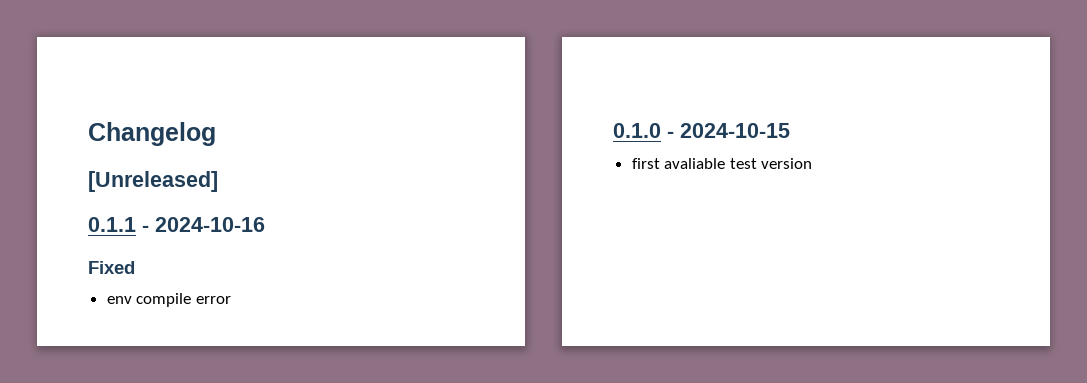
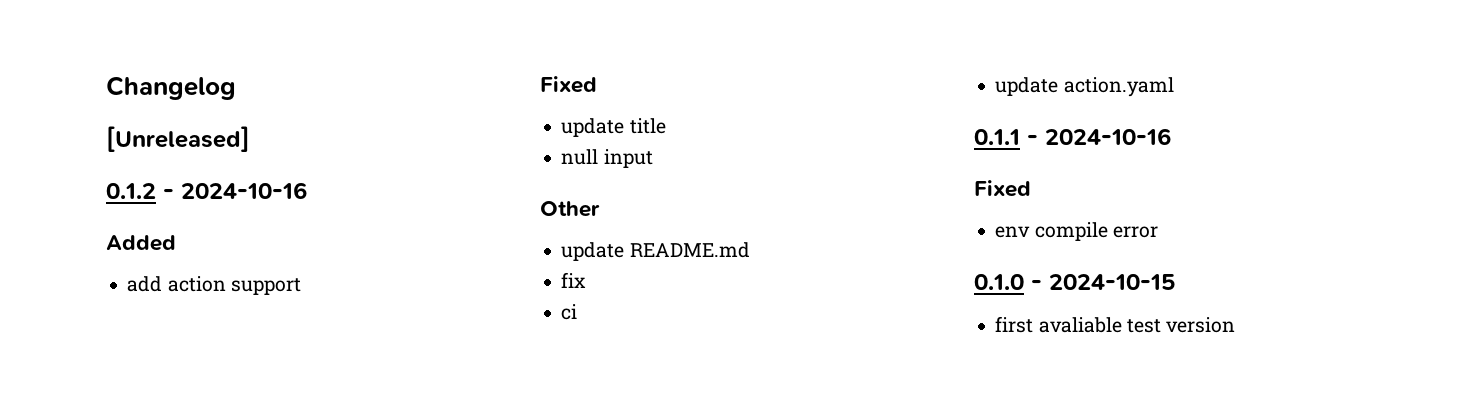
+ 0.1.2 - 2024-10-16
+ Added
+ add action support
+ Fixed
+ update title
+ null input
+ Other
+ update README.md
+ fix
+ ci
+ update action.yaml

